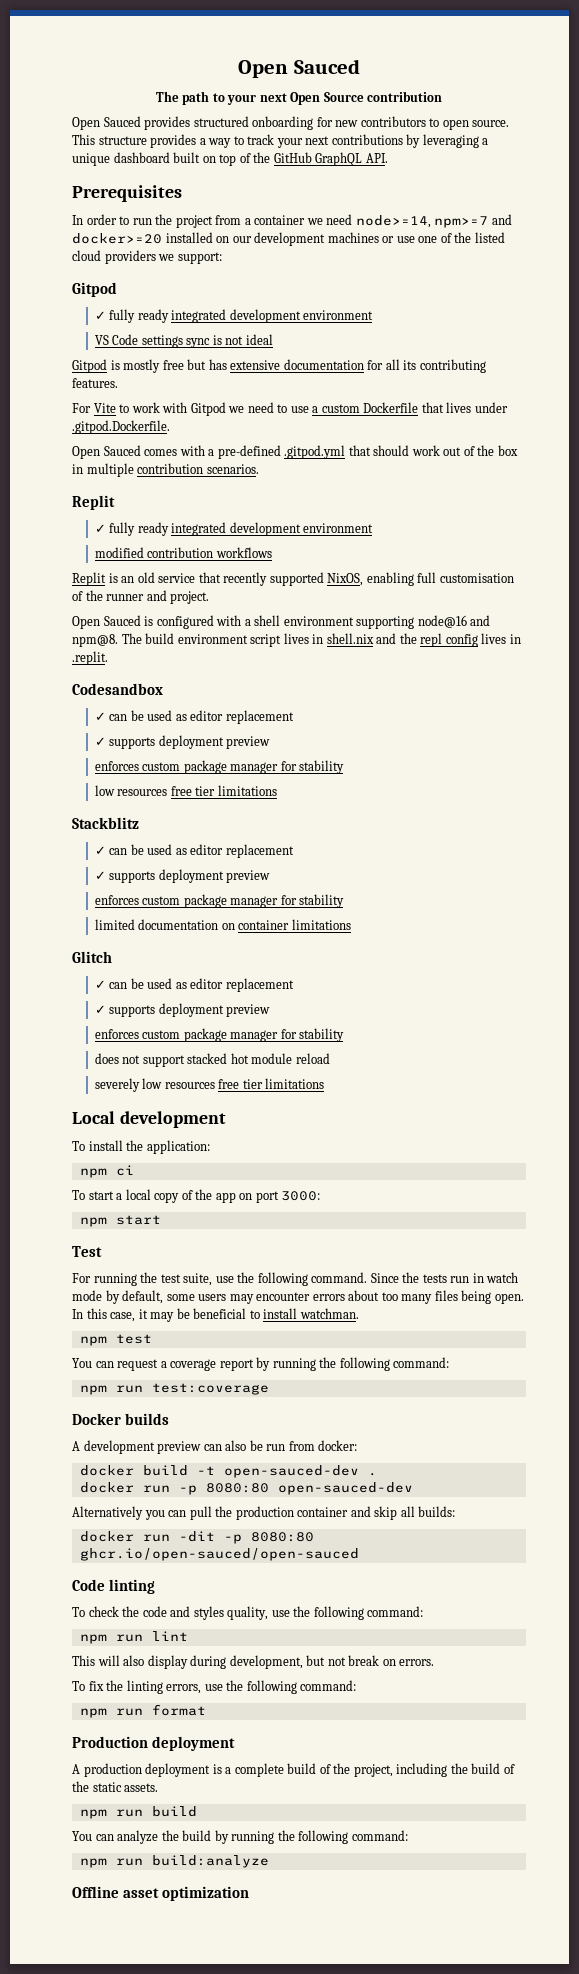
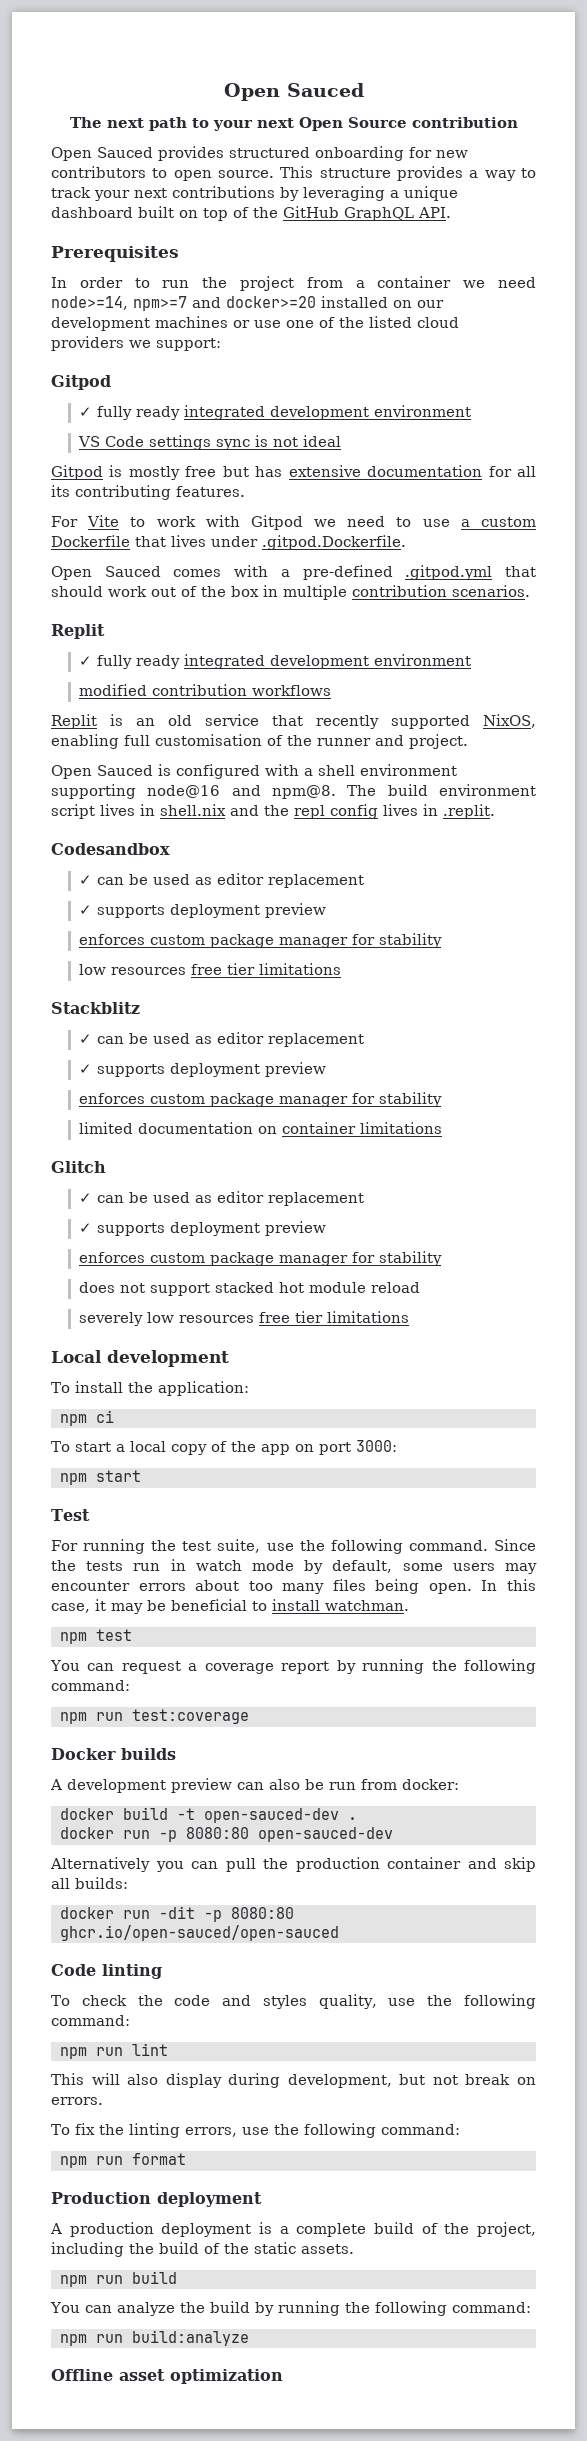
- The path to your next Open Source contribution
+ The next path to your next Open Source contribution

